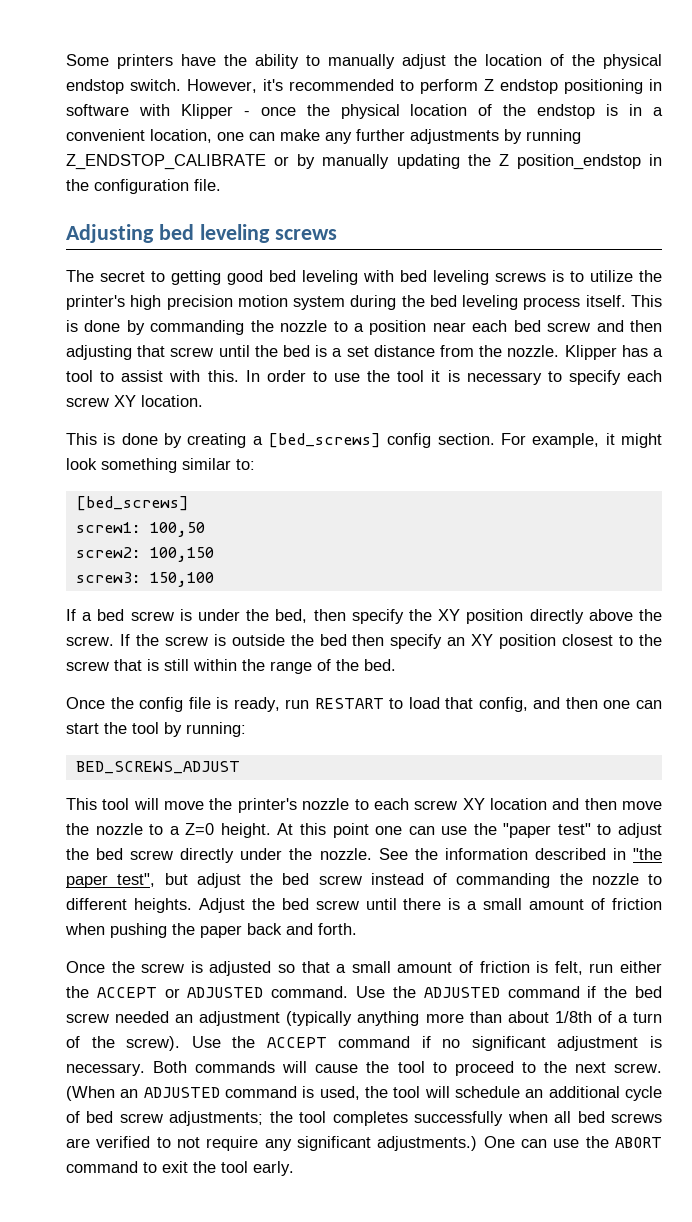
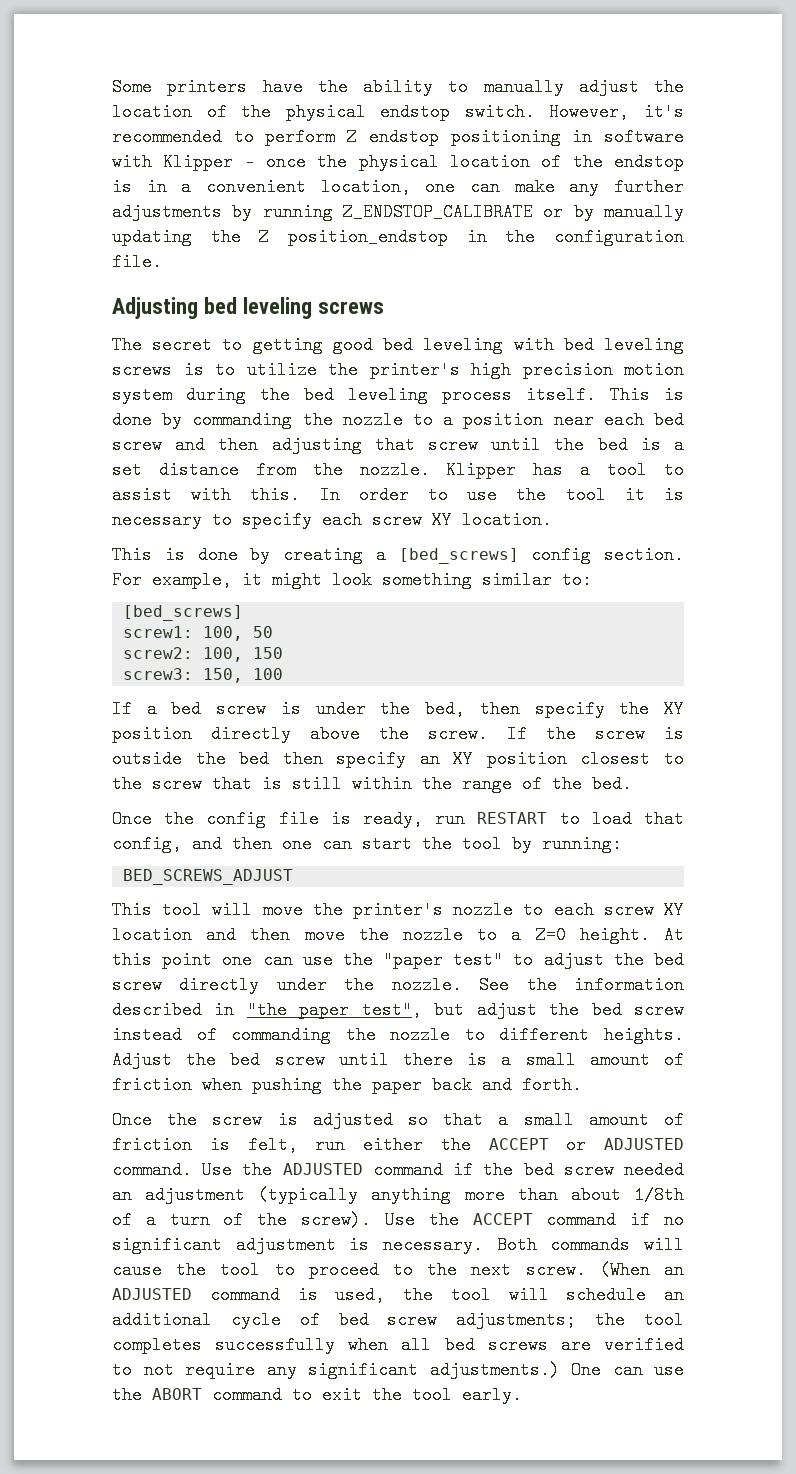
- screw1: 100,50
+ screw1: 100, 50
- screw2: 100,150
+ screw2: 100, 150
- screw3: 150,100
+ screw3: 150, 100

